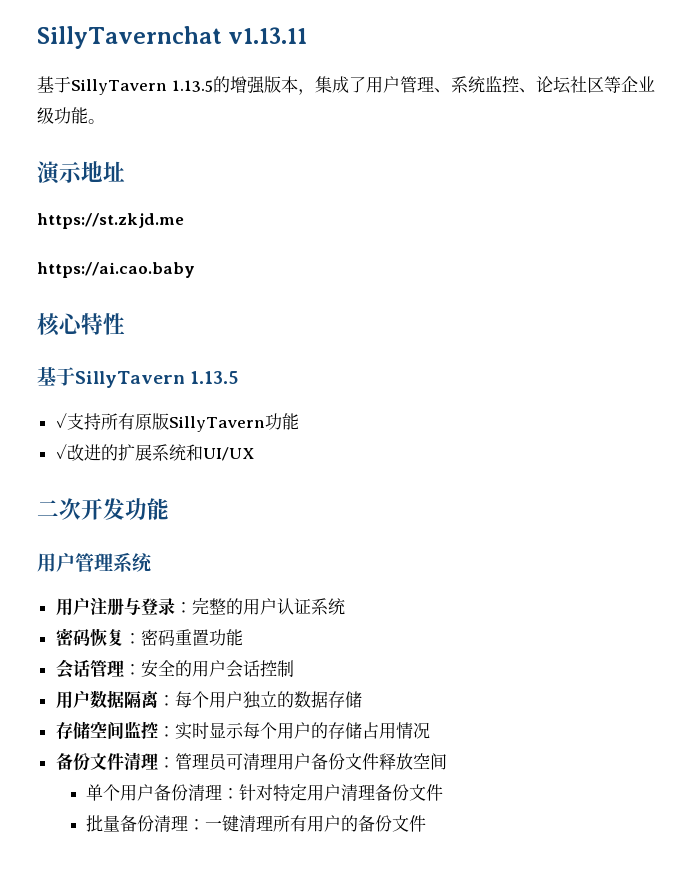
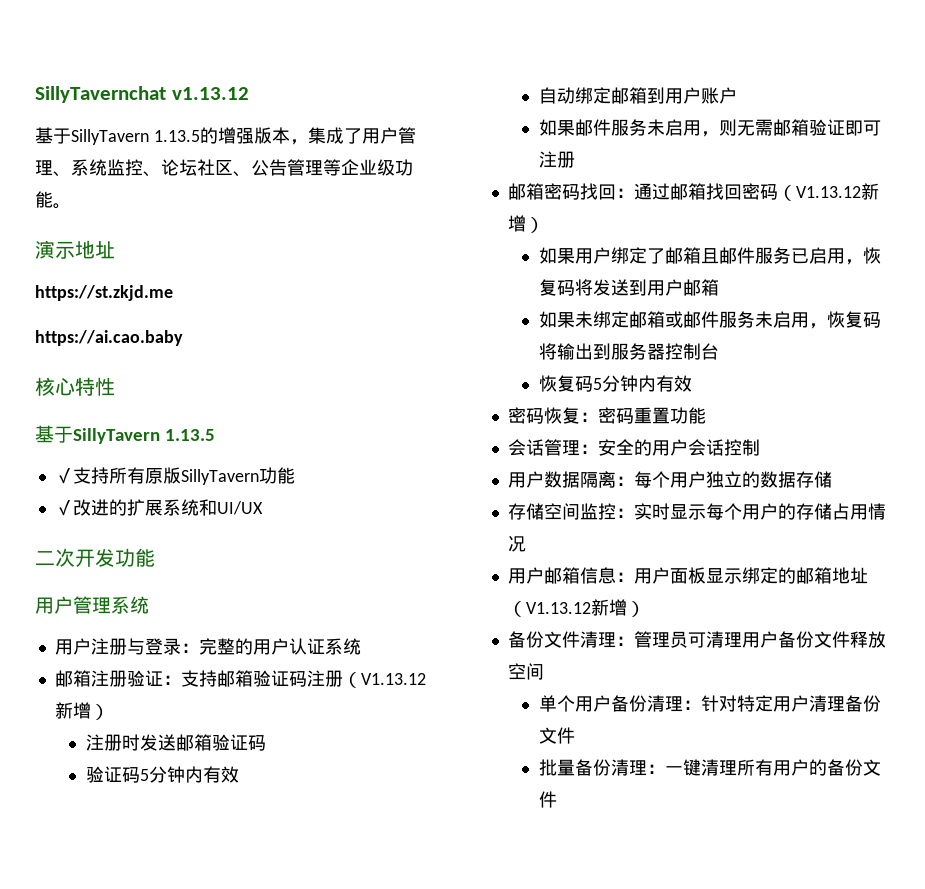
- SillyTavernchat v1.13.11
+ SillyTavernchat v1.13.12
- 基于SillyTavern 1.13.5的增强版本，集成了用户管理、系统监控、论坛社区等企业级功能。
+ 基于SillyTavern 1.13.5的增强版本，集成了用户管理、系统监控、论坛社区、公告管理等企业级功能。
+ 邮箱注册验证：支持邮箱验证码注册（V1.13.12新增）
+ 注册时发送邮箱验证码
+ 验证码5分钟内有效
+ 自动绑定邮箱到用户账户
+ 如果邮件服务未启用，则无需邮箱验证即可注册
+ 邮箱密码找回：通过邮箱找回密码（V1.13.12新增）
+ 如果用户绑定了邮箱且邮件服务已启用，恢复码将发送到用户邮箱
+ 如果未绑定邮箱或邮件服务未启用，恢复码将输出到服务器控制台
+ 恢复码5分钟内有效
+ 用户邮箱信息：用户面板显示绑定的邮箱地址（V1.13.12新增）

